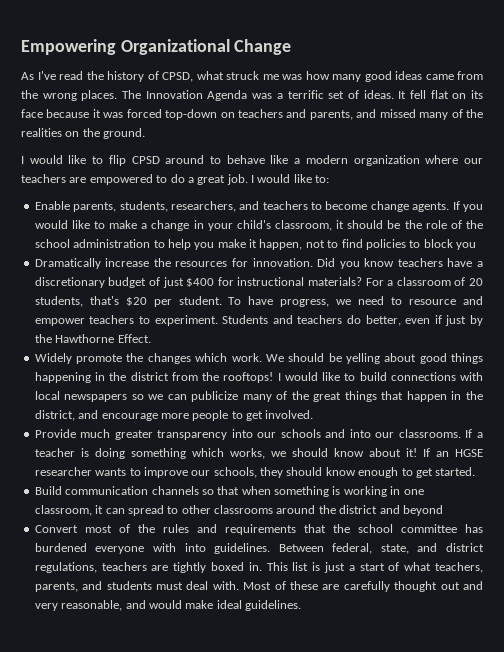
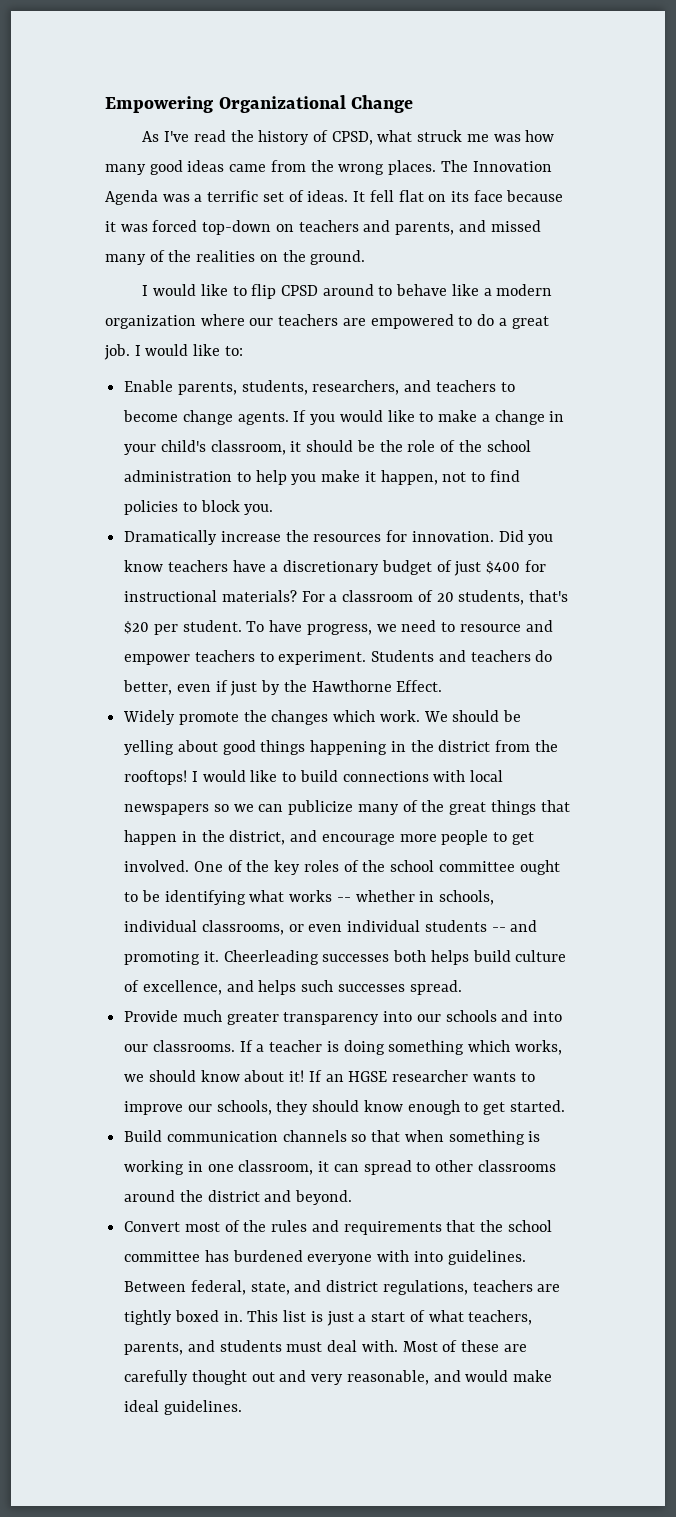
- If you would like to make a change in your child's classroom, it should be the role of the school administration to help you make it happen, not to find policies to block you
+ If you would like to make a change in your child's classroom, it should be the role of the school administration to help you make it happen, not to find policies to block you.
+ One of the key roles of the school committee ought to be identifying what works -- whether in schools, individual classrooms, or even individual students -- and promoting it. Cheerleading successes both helps build culture of excellence, and helps such successes spread.
- Build communication channels so that when something is working in one classroom, it can spread to other classrooms around the district and beyond
+ Build communication channels so that when something is working in one classroom, it can spread to other classrooms around the district and beyond.

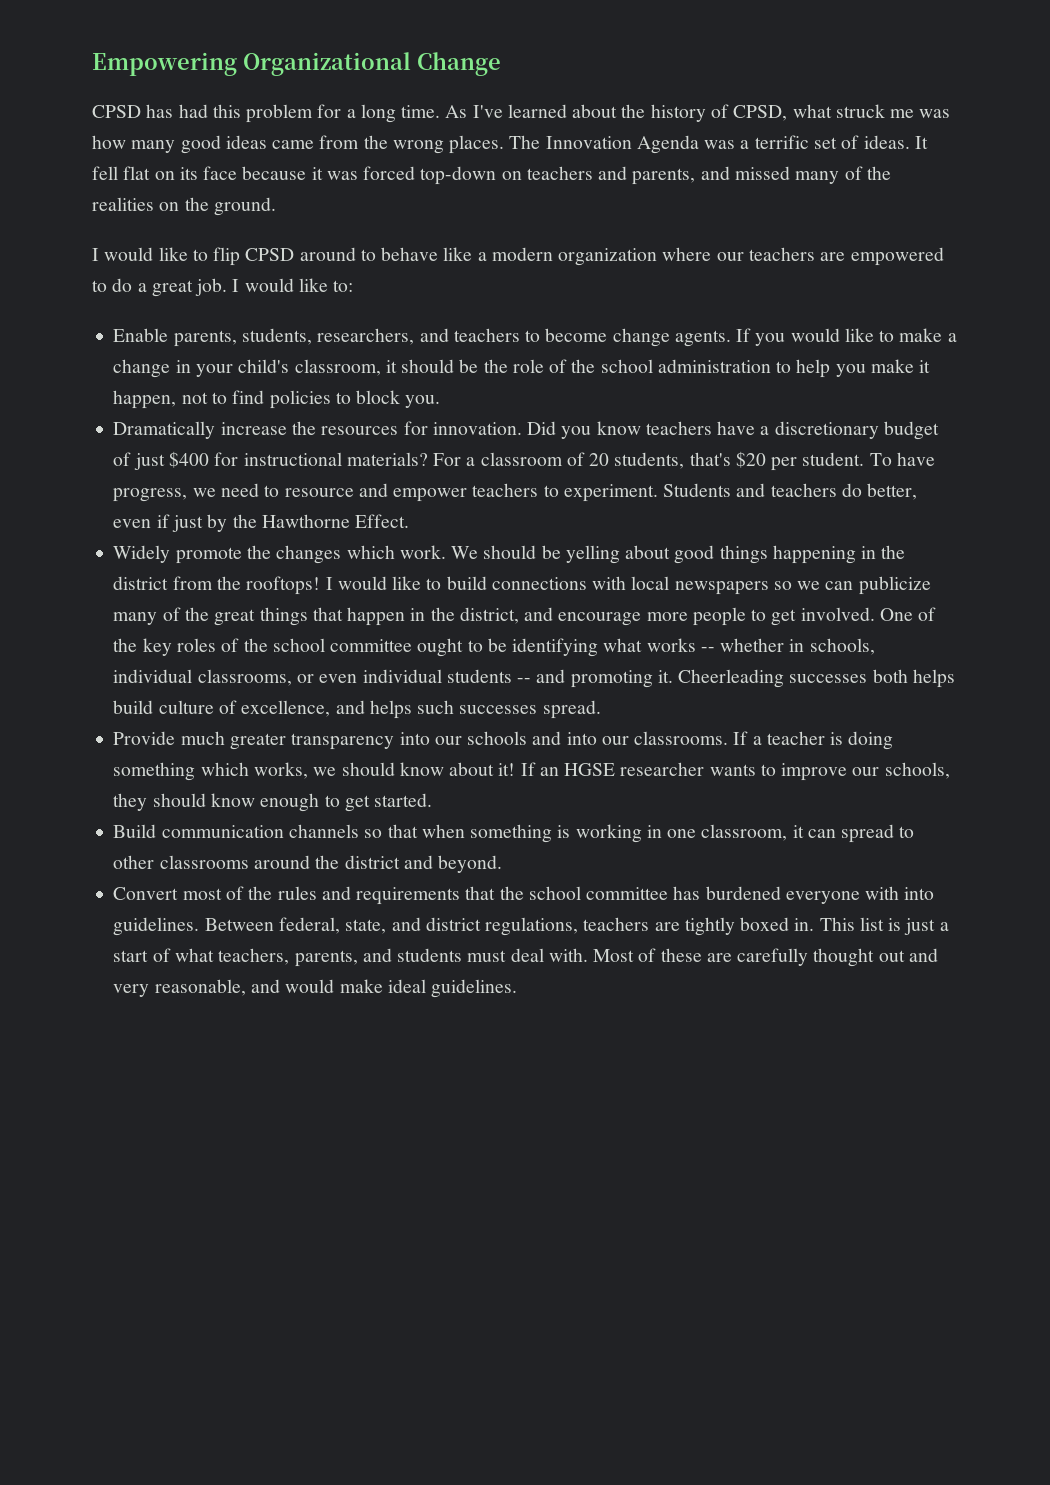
- As I've read the history of CPSD, what struck me was how many good ideas came from the wrong places.
+ CPSD has had this problem for a long time. As I've learned about the history of CPSD, what struck me was how many good ideas came from the wrong places.

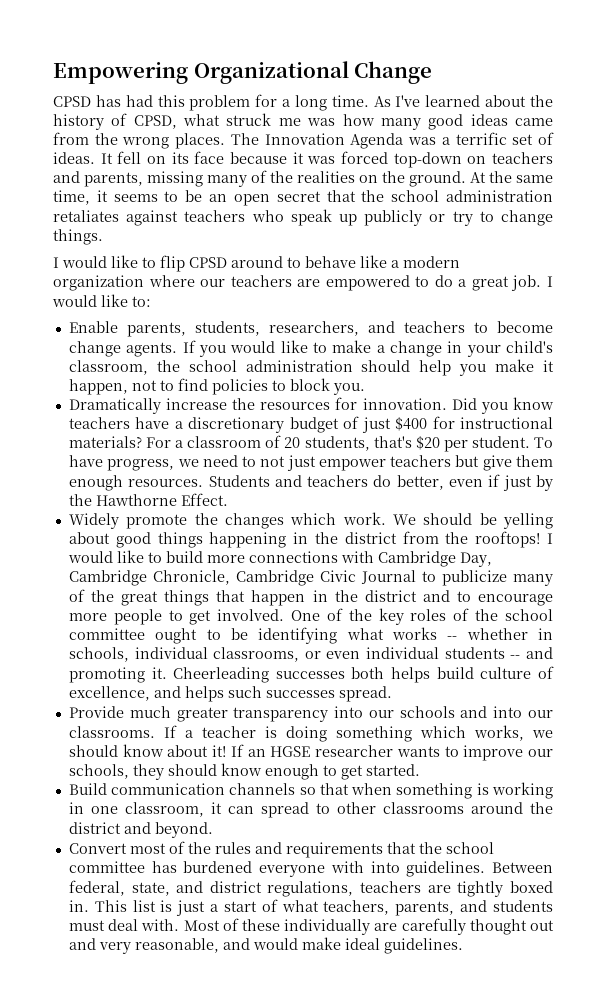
- It fell flat on its face because it was forced top-down on teachers and parents, and missed many of the realities on the ground.
+ It fell on its face because it was forced top-down on teachers and parents, missing many of the realities on the ground. At the same time, it seems to be an open secret that the school administration retaliates against teachers who speak up publicly or try to change things.
- If you would like to make a change in your child's classroom, it should be the role of the school administration to help you make it happen, not to find policies to block you.
+ If you would like to make a change in your child's classroom, the school administration should help you make it happen, not to find policies to block you.
- To have progress, we need to resource and empower teachers to experiment.
+ To have progress, we need to not just empower teachers but give them enough resources.
- I would like to build connections with local newspapers so we can publicize many of the great things that happen in the district, and encourage more people to get involved.
+ I would like to build more connections with Cambridge Day, Cambridge Chronicle, Cambridge Civic Journal to publicize many of the great things that happen in the district and to encourage more people to get involved.
- Most of these are carefully thought out and very reasonable, and would make ideal guidelines.
+ Most of these individually are carefully thought out and very reasonable, and would make ideal guidelines.

